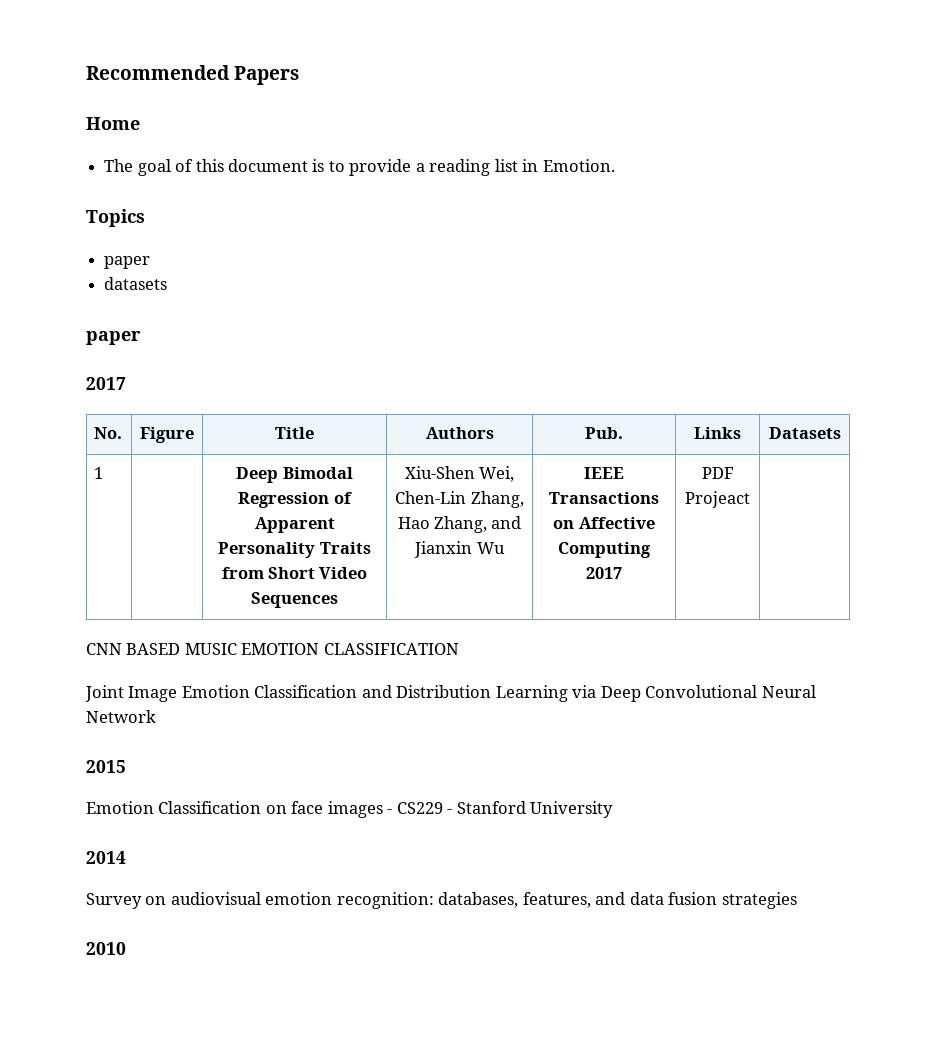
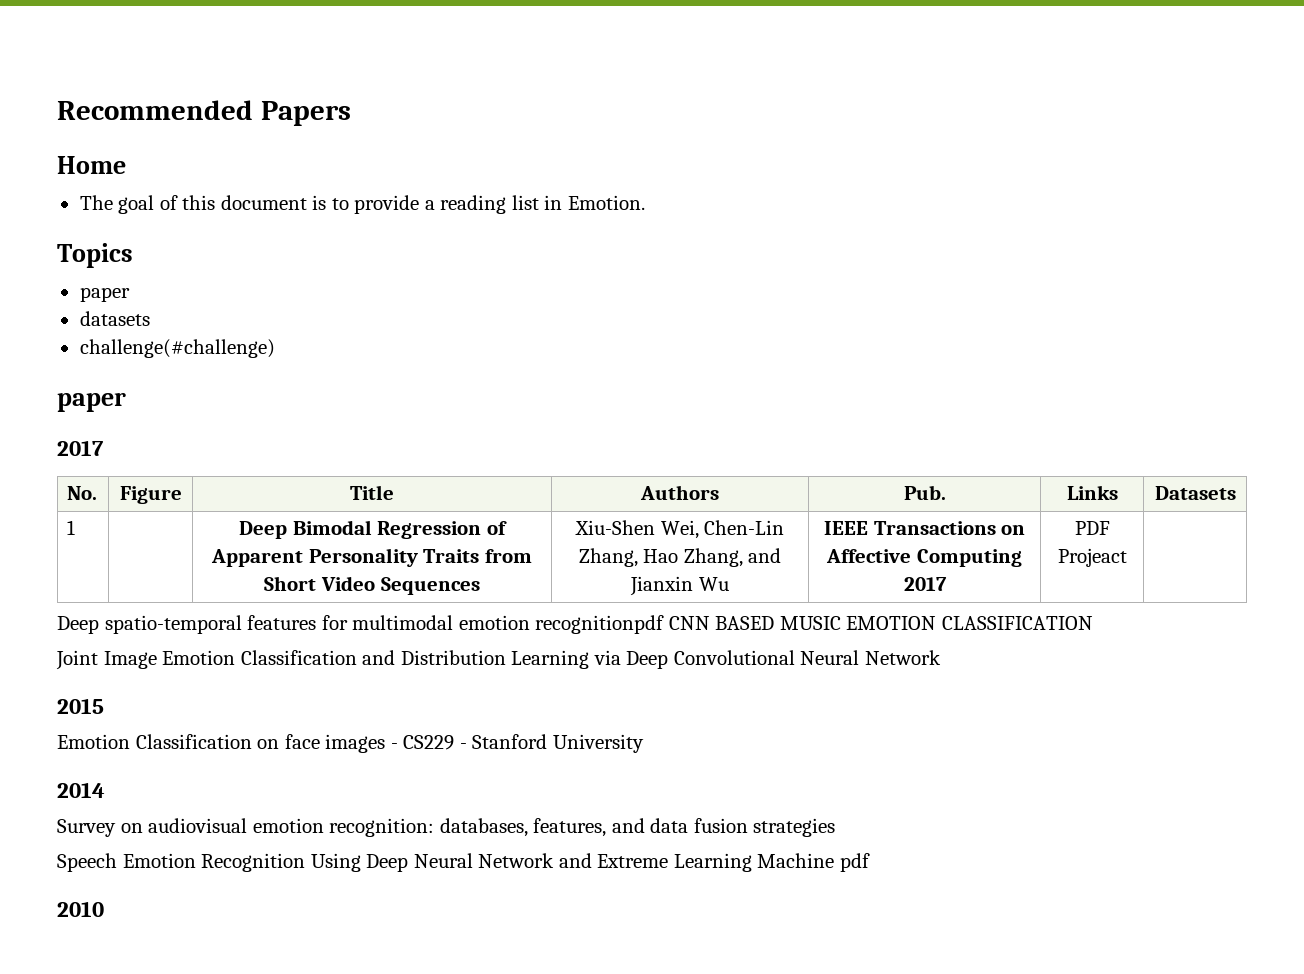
+ challenge(#challenge)
- CNN BASED MUSIC EMOTION CLASSIFICATION
+ Deep spatio-temporal features for multimodal emotion recognitionpdf CNN BASED MUSIC EMOTION CLASSIFICATION
+ Speech Emotion Recognition Using Deep Neural Network and Extreme Learning Machine pdf

